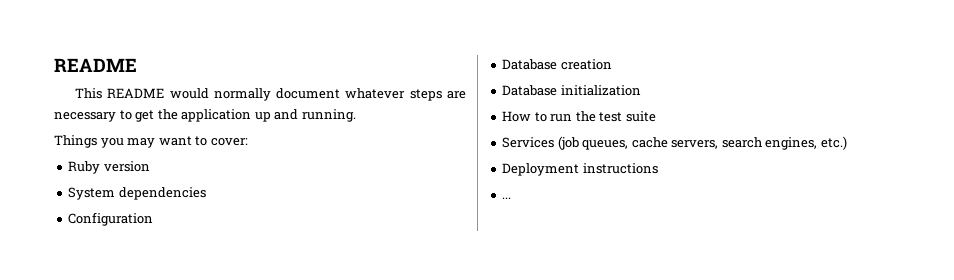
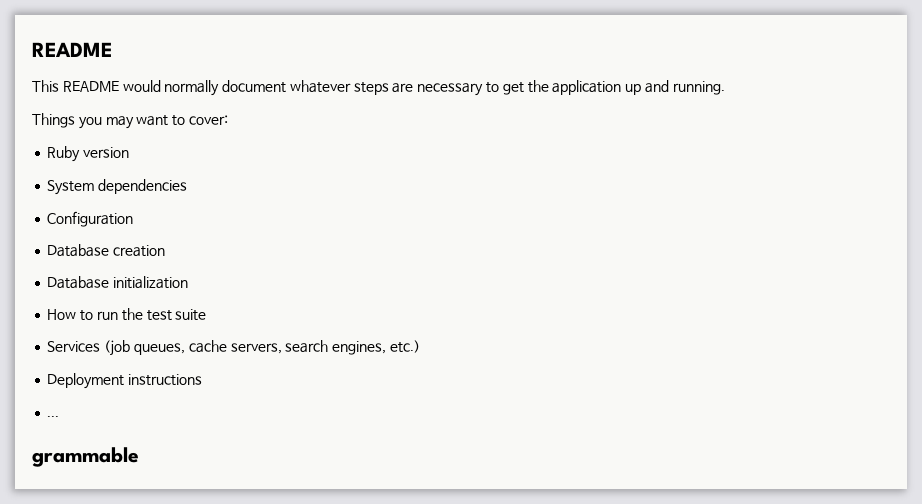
+ grammable

